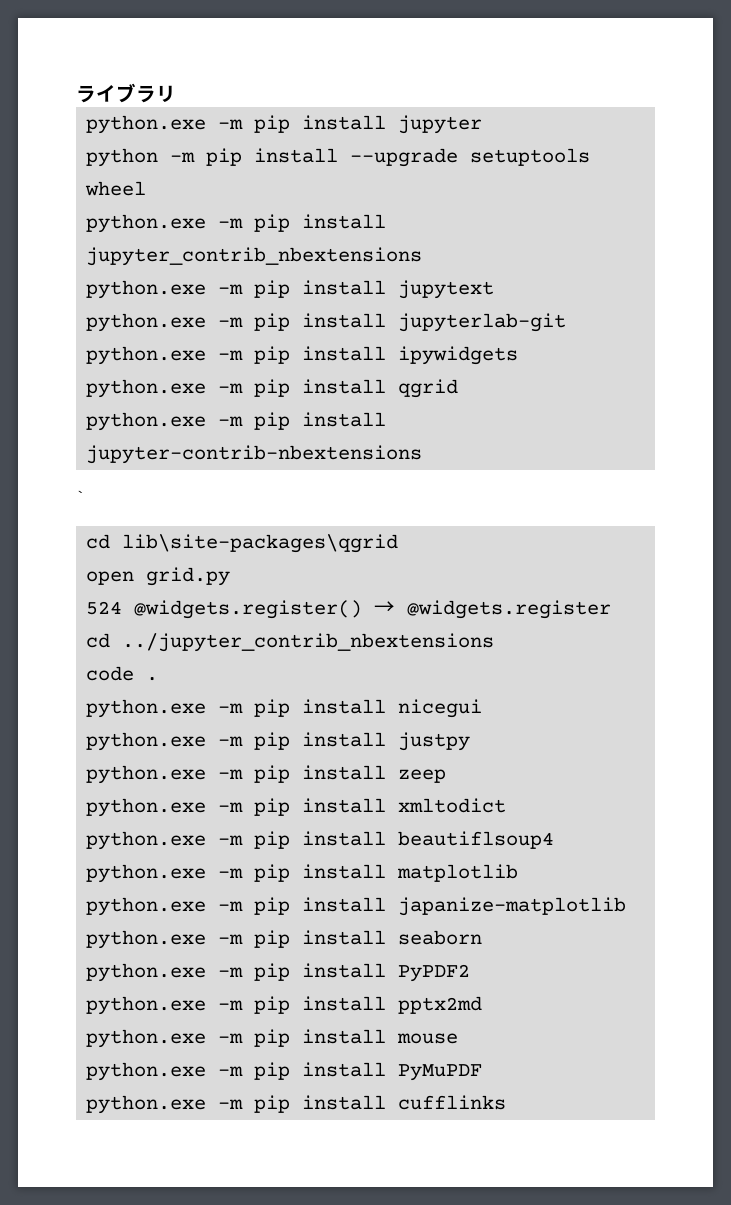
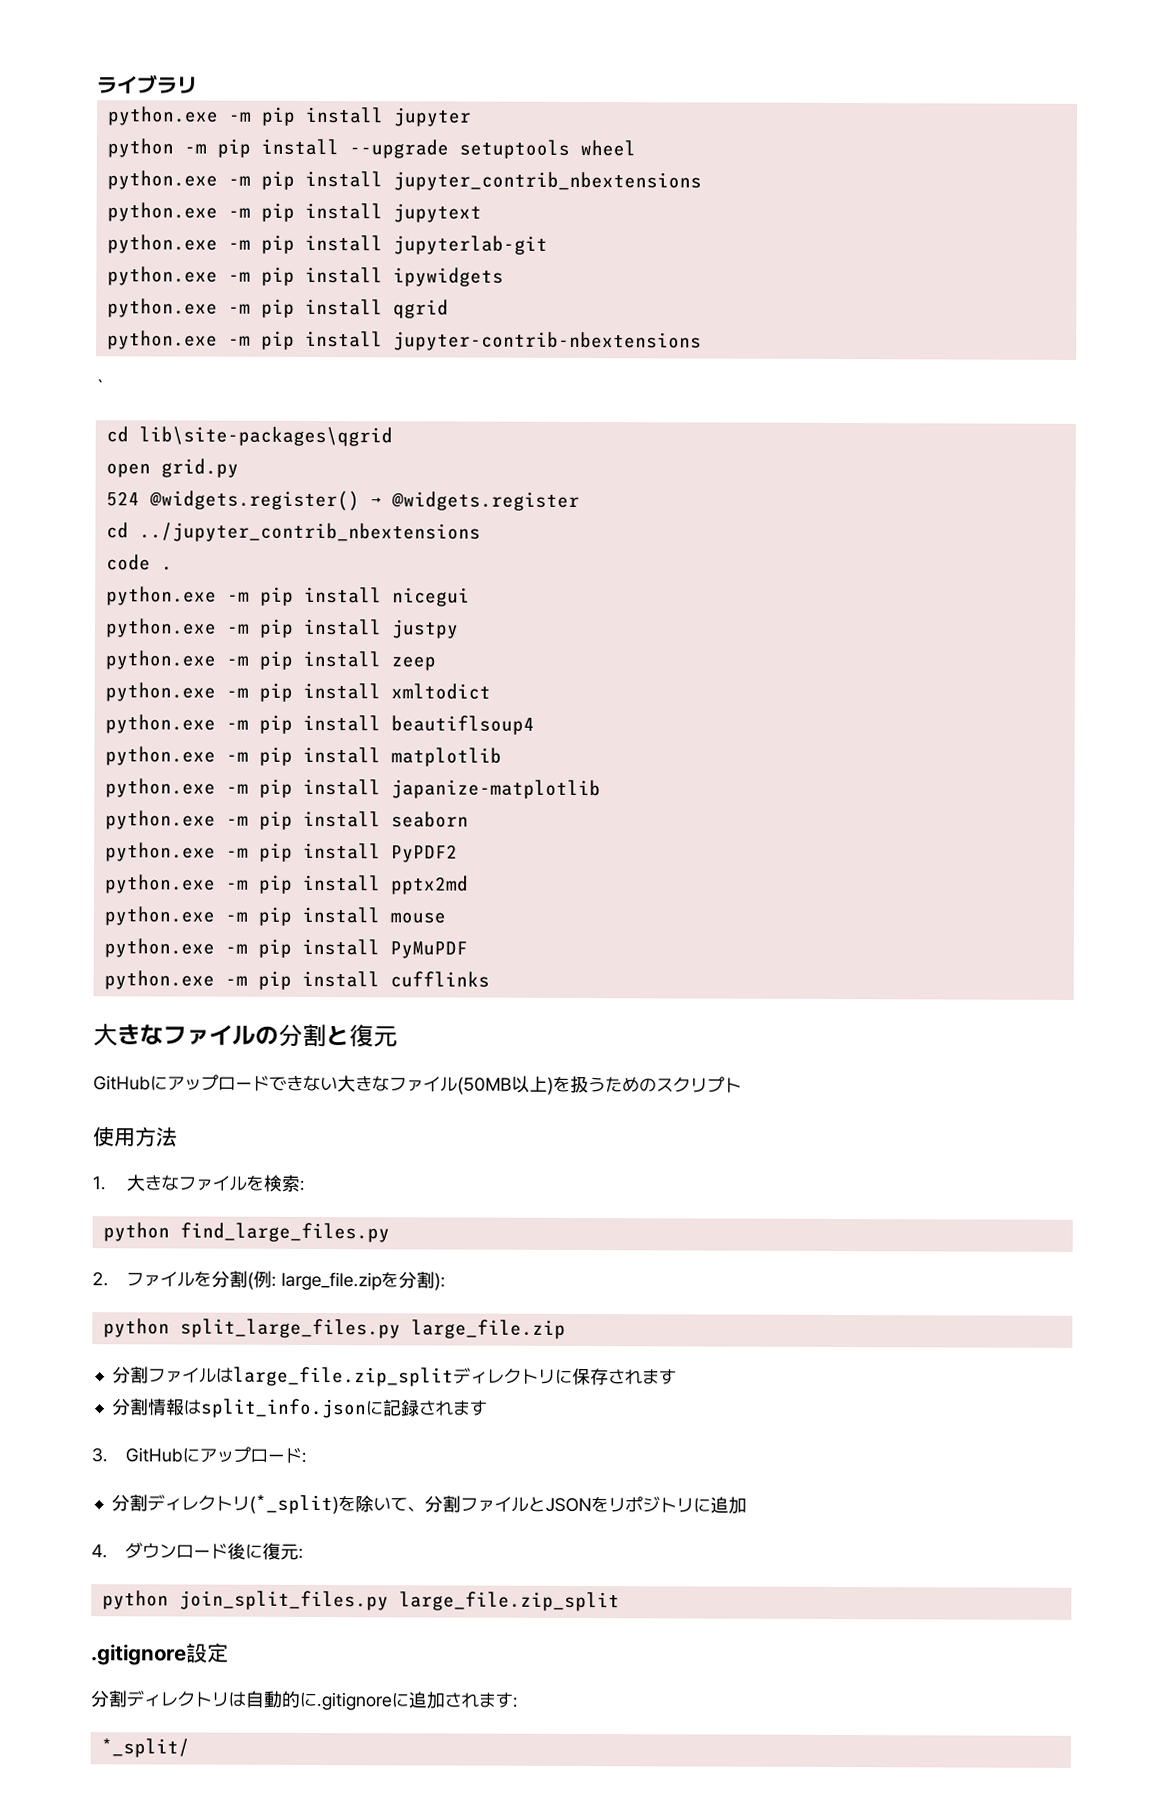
+ 大きなファイルの分割と復元
+ GitHubにアップロードできない大きなファイル(50MB以上)を扱うためのスクリプト
+ 使用方法
+ 1.大きなファイルを検索:
+ python find_large_files.py
+ 2.ファイルを分割(例: large_file.zipを分割):
+ python split_large_files.py large_file.zip
+ 分割ファイルはlarge_file.zip_splitディレクトリに保存されます
+ 分割情報はsplit_info.jsonに記録されます
+ 3. GitHubにアップロード:
+ 分割ディレクトリ(*_split)を除いて、分割ファイルとJSONをリポジトリに追加
+ 4.ダウンロード後に復元:
+ python join_split_files.py large_file.zip_split
+ .gitignore設定
+ 分割ディレクトリは自動的に.gitignoreに追加されます:
+ *_split/

